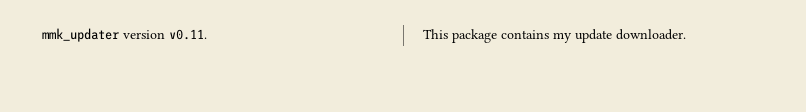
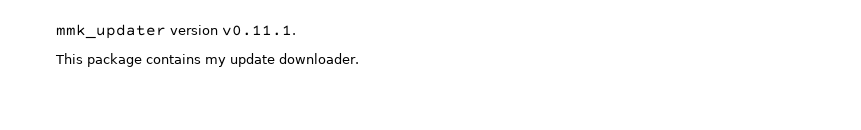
- mmk_updater version v0.11.
+ mmk_updater version v0.11.1.

